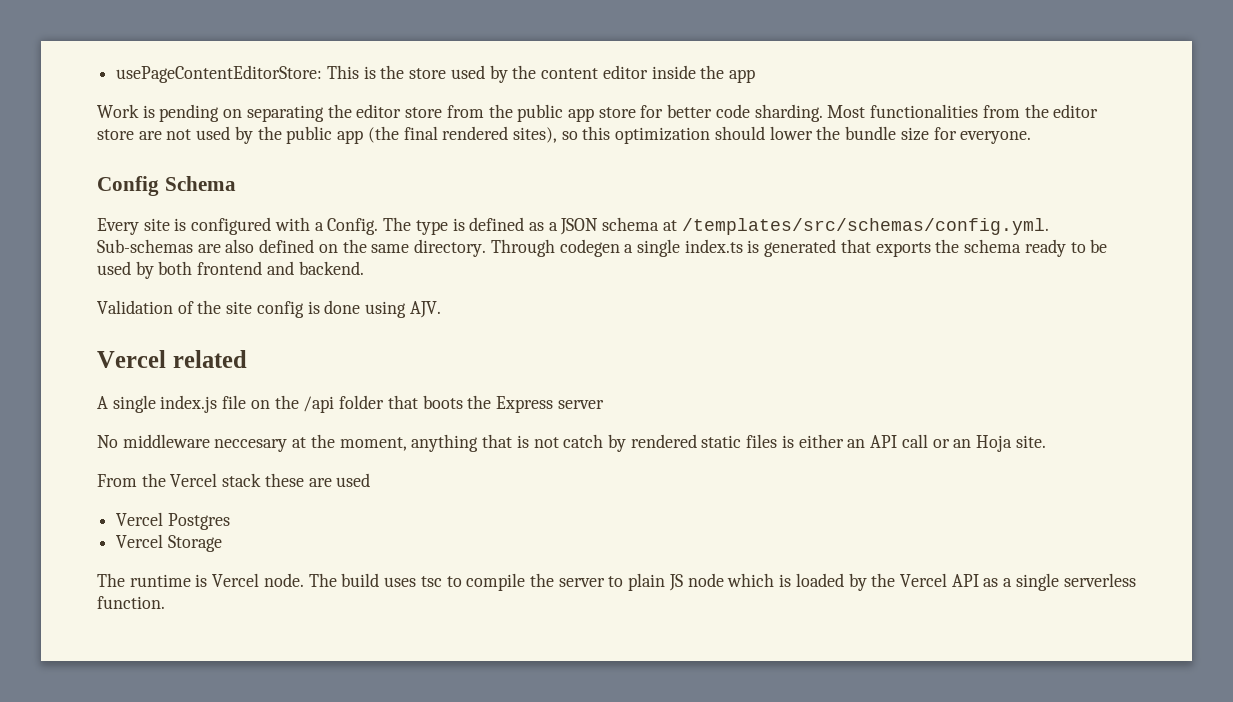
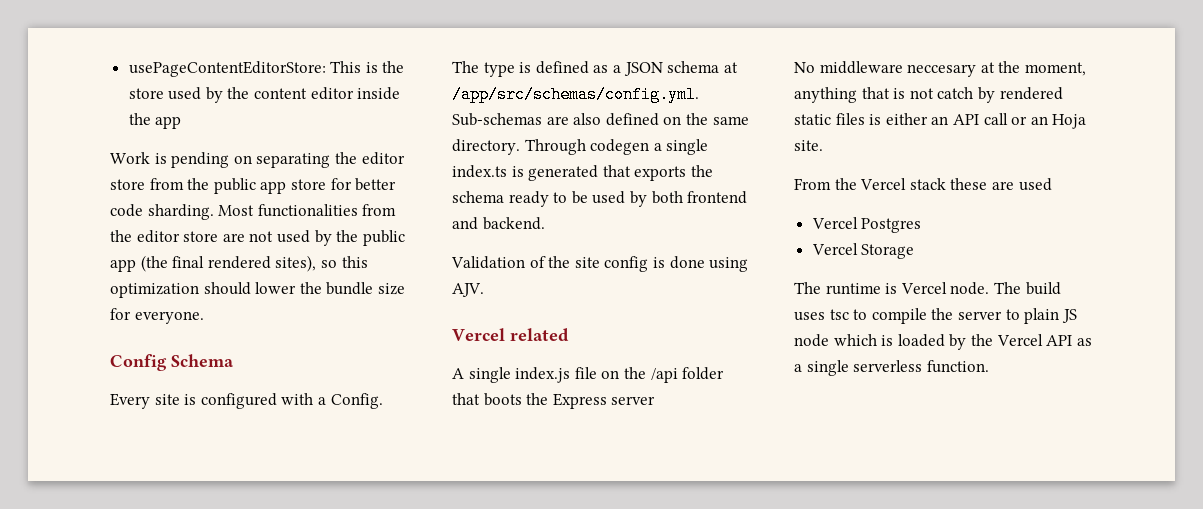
- The type is defined as a JSON schema at /templates/src/schemas/config.yml. Sub-schemas are also defined on the same directory.
+ The type is defined as a JSON schema at /app/src/schemas/config.yml. Sub-schemas are also defined on the same directory.

